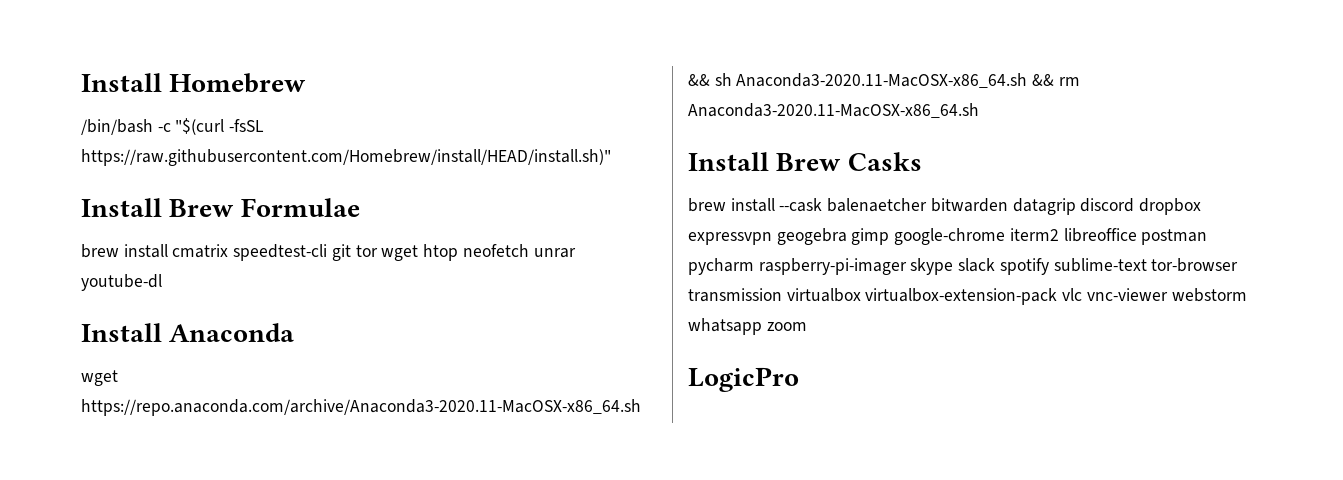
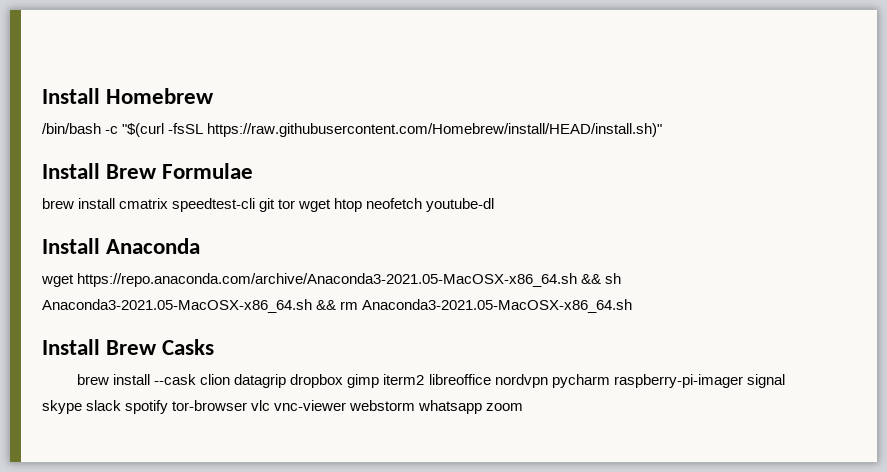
- brew install cmatrix speedtest-cli git tor wget htop neofetch unrar youtube-dl
+ brew install cmatrix speedtest-cli git tor wget htop neofetch youtube-dl
- wget https://repo.anaconda.com/archive/Anaconda3-2020.11-MacOSX-x86_64.sh && sh Anaconda3-2020.11-MacOSX-x86_64.sh && rm Anaconda3-2020.11-MacOSX-x86_64.sh
+ wget https://repo.anaconda.com/archive/Anaconda3-2021.05-MacOSX-x86_64.sh && sh Anaconda3-2021.05-MacOSX-x86_64.sh && rm Anaconda3-2021.05-MacOSX-x86_64.sh
- brew install --cask balenaetcher bitwarden datagrip discord dropbox expressvpn geogebra gimp google-chrome iterm2 libreoffice postman pycharm raspberry-pi-imager skype slack spotify sublime-text tor-browser transmission virtualbox virtualbox-extension-pack vlc vnc-viewer webstorm whatsapp zoom
+ brew install --cask clion datagrip dropbox gimp iterm2 libreoffice nordvpn pycharm raspberry-pi-imager signal skype slack spotify tor-browser vlc vnc-viewer webstorm whatsapp zoom
- LogicPro

